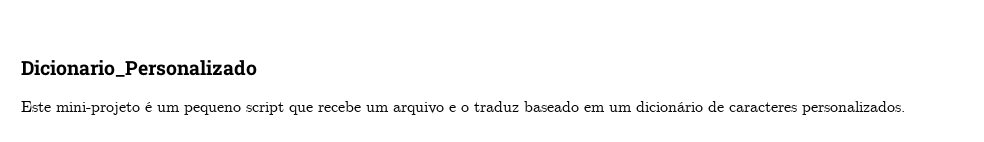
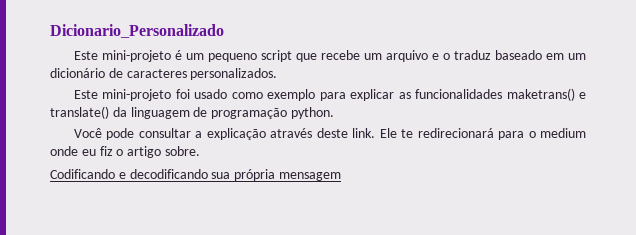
+ Este mini-projeto foi usado como exemplo para explicar as funcionalidades maketrans() e translate() da linguagem de programação python.
+ Você pode consultar a explicação através deste link. Ele te redirecionará para o medium onde eu fiz o artigo sobre.
+ Codificando e decodificando sua própria mensagem

